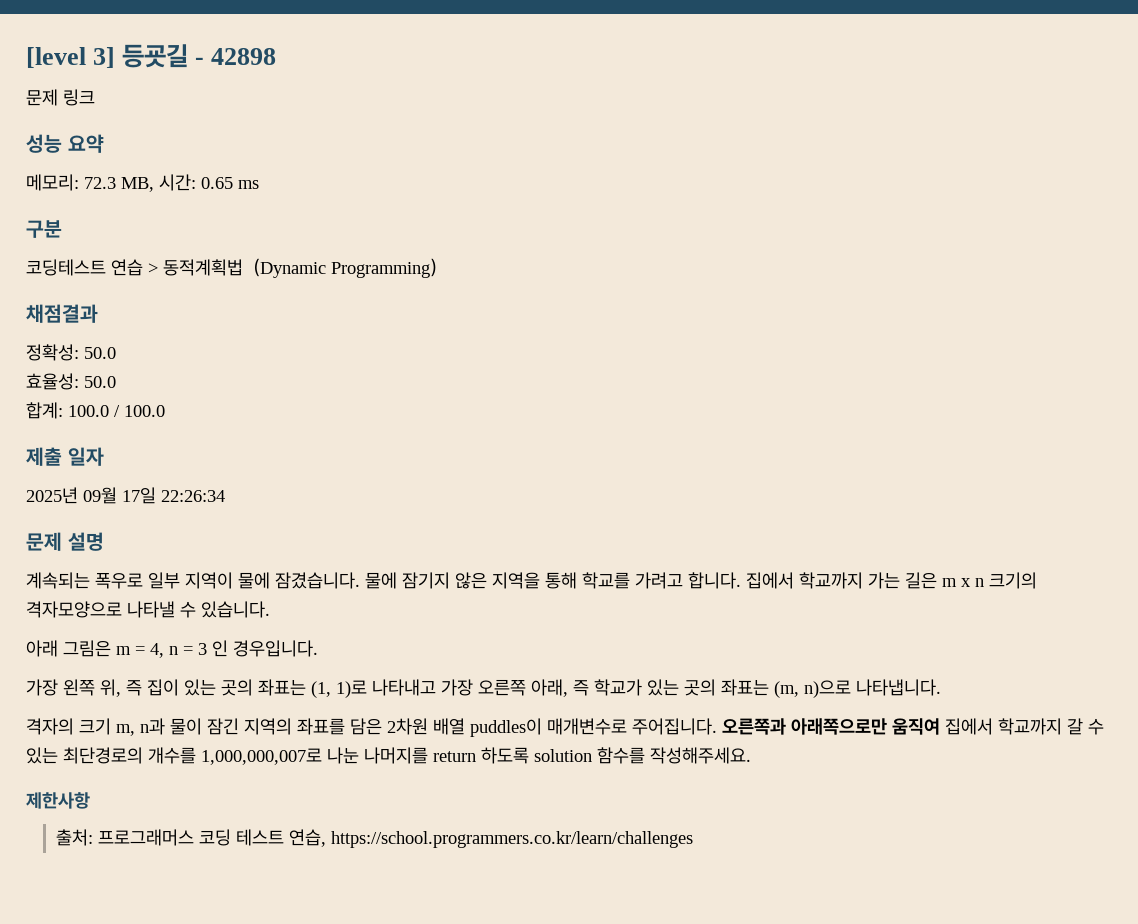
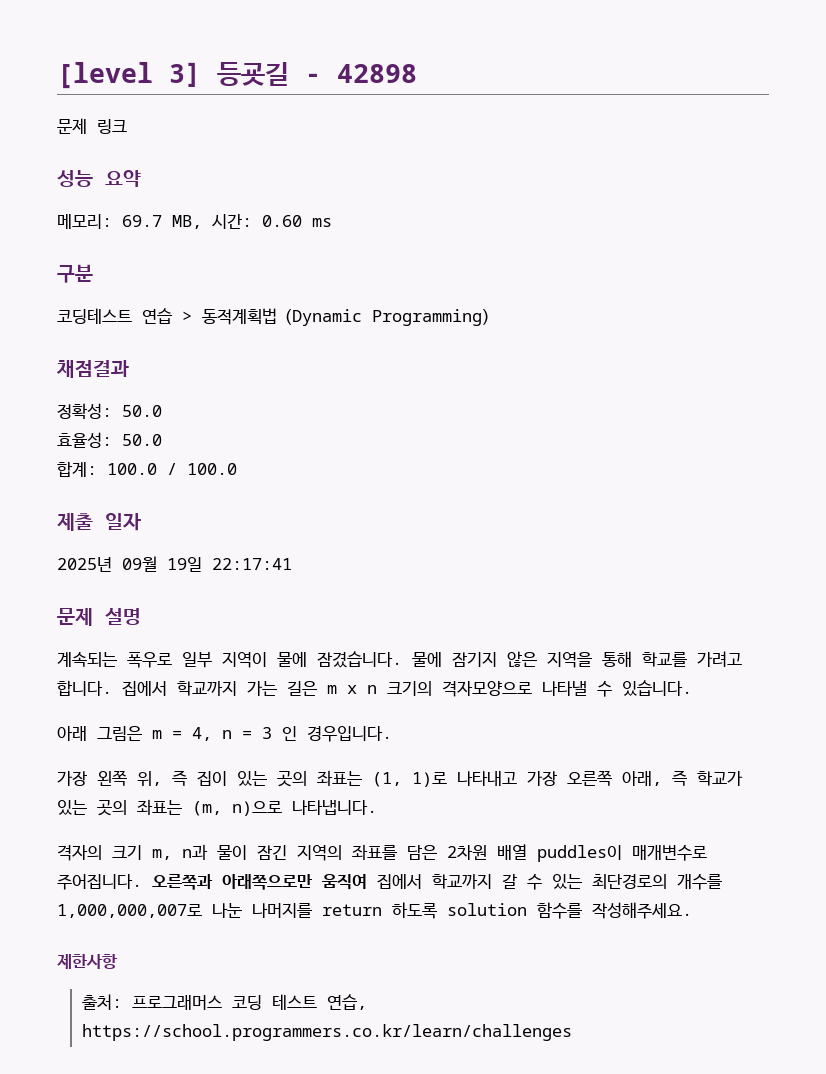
- 메모리: 72.3 MB, 시간: 0.65 ms
+ 메모리: 69.7 MB, 시간: 0.60 ms
- 2025년 09월 17일 22:26:34
+ 2025년 09월 19일 22:17:41

